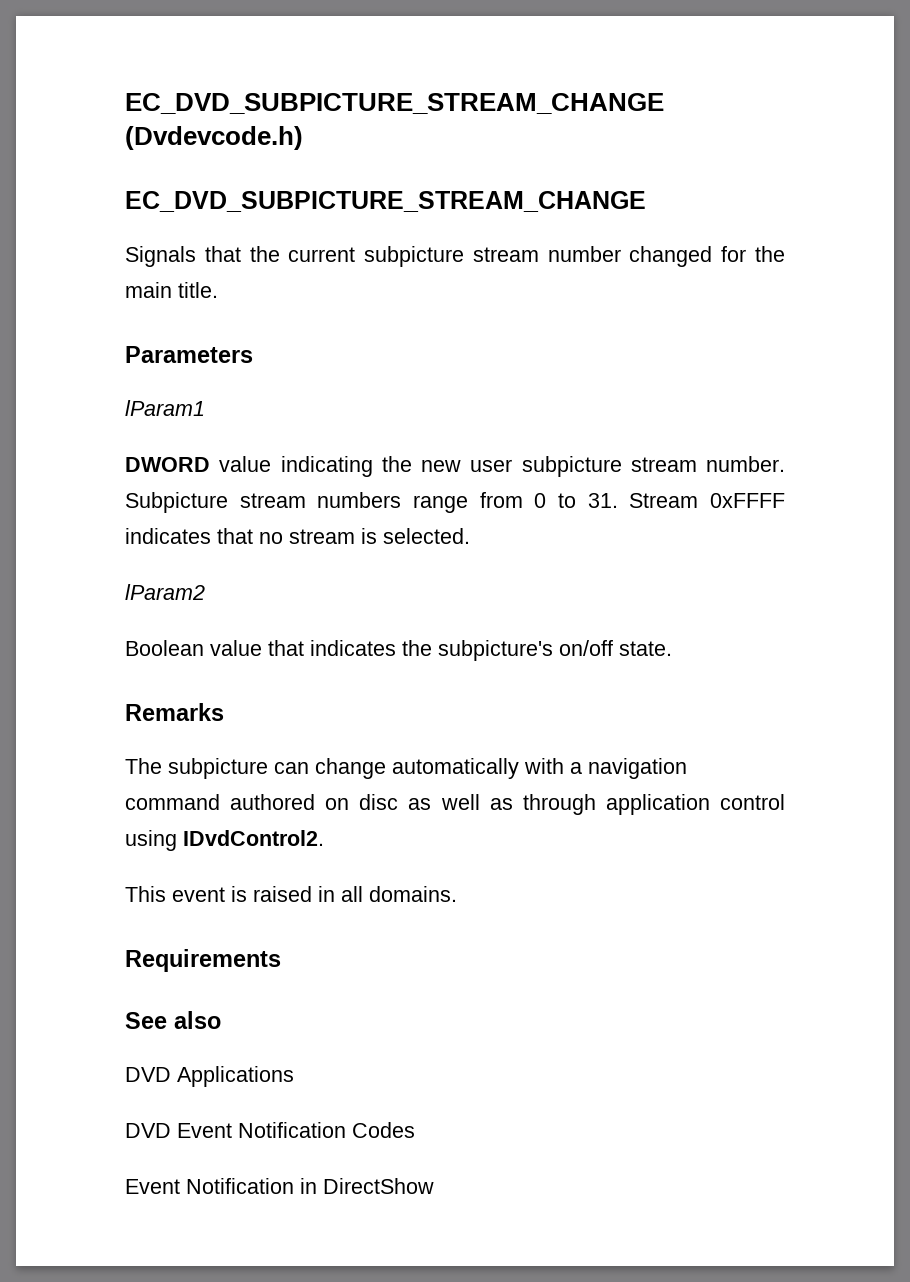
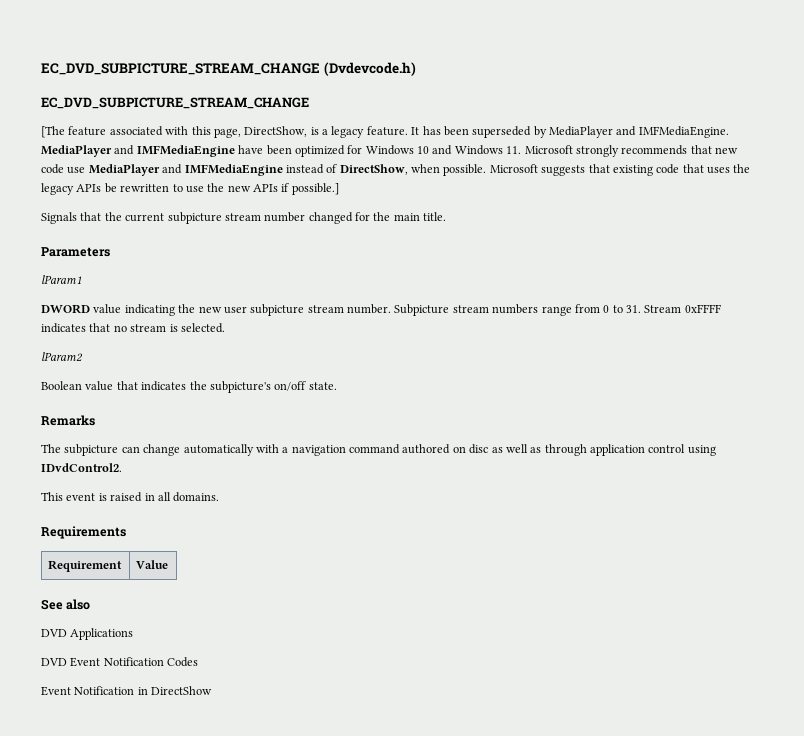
+ [The feature associated with this page, DirectShow, is a legacy feature. It has been superseded by MediaPlayer and IMFMediaEngine. MediaPlayer and IMFMediaEngine have been optimized for Windows 10 and Windows 11. Microsoft strongly recommends that new code use MediaPlayer and IMFMediaEngine instead of DirectShow, when possible. Microsoft suggests that existing code that uses the legacy APIs be rewritten to use the new APIs if possible.]
+ Requirement | Value

